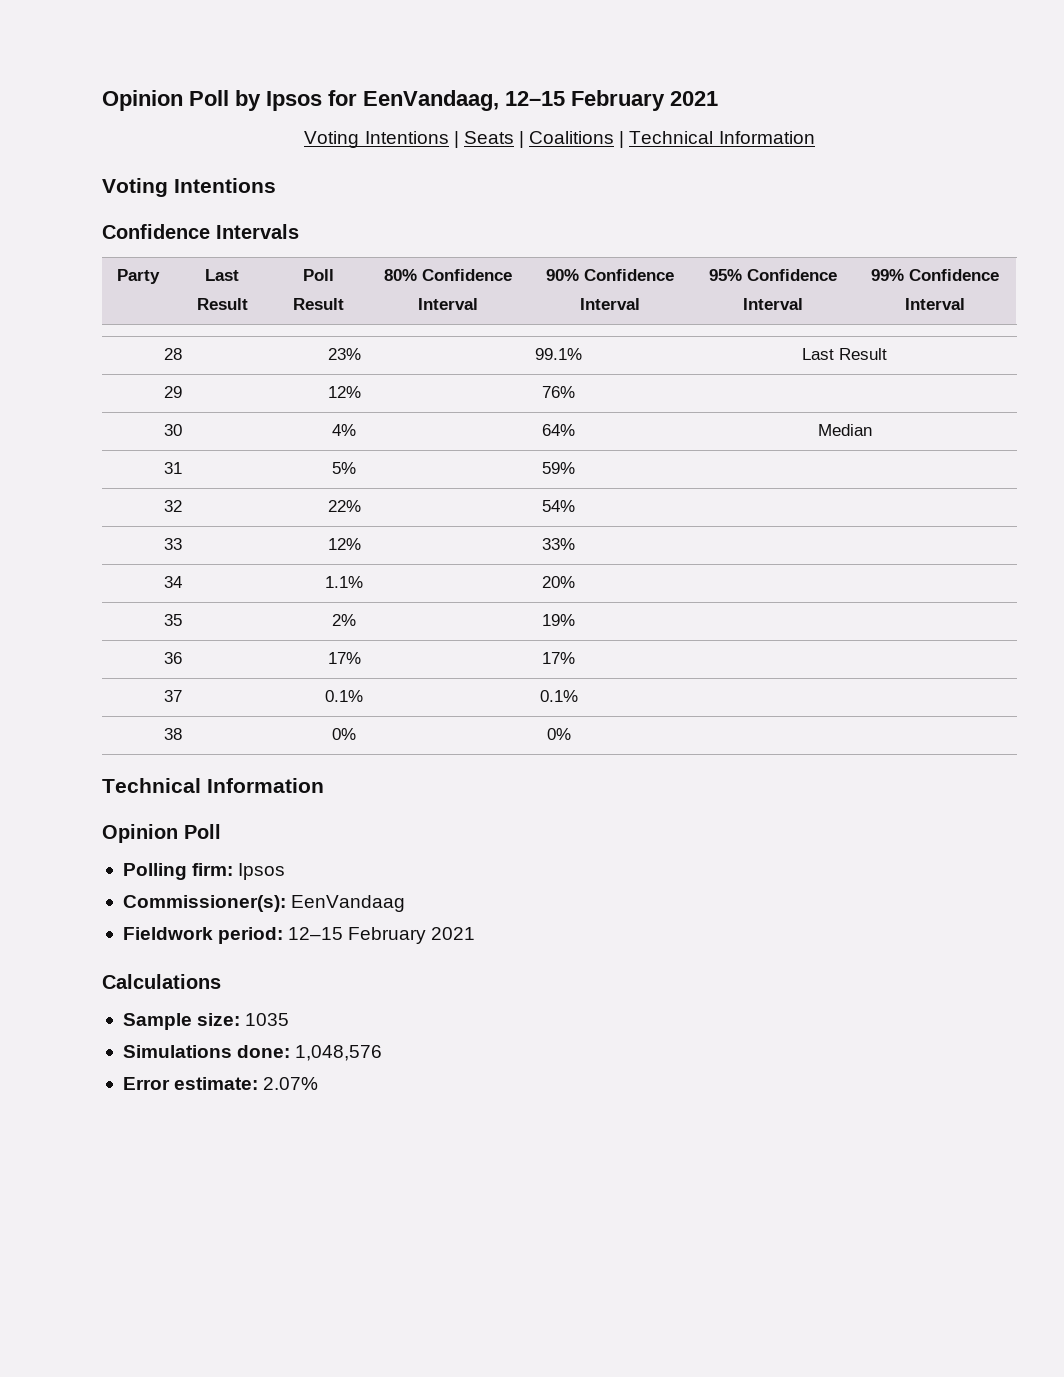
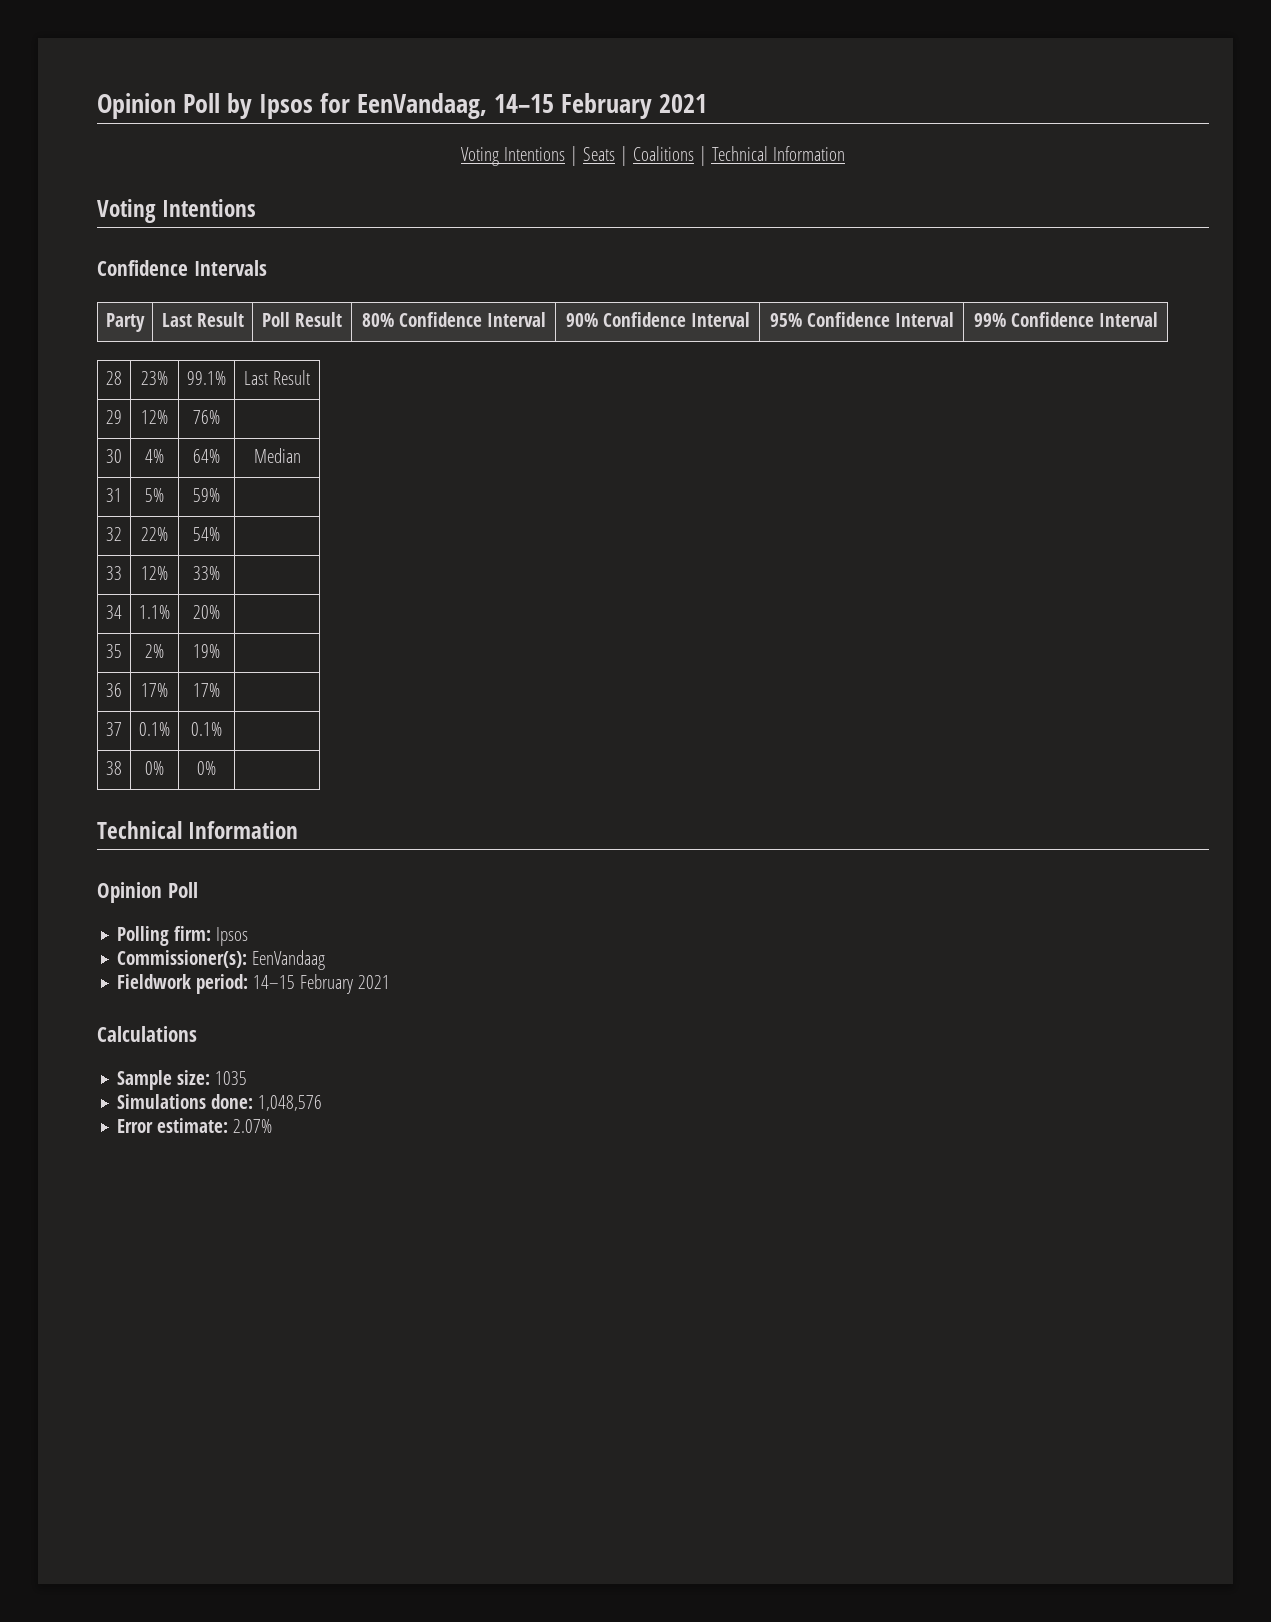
- Opinion Poll by Ipsos for EenVandaag, 12–15 February 2021
+ Opinion Poll by Ipsos for EenVandaag, 14–15 February 2021
- Fieldwork period: 12–15 February 2021
+ Fieldwork period: 14–15 February 2021

